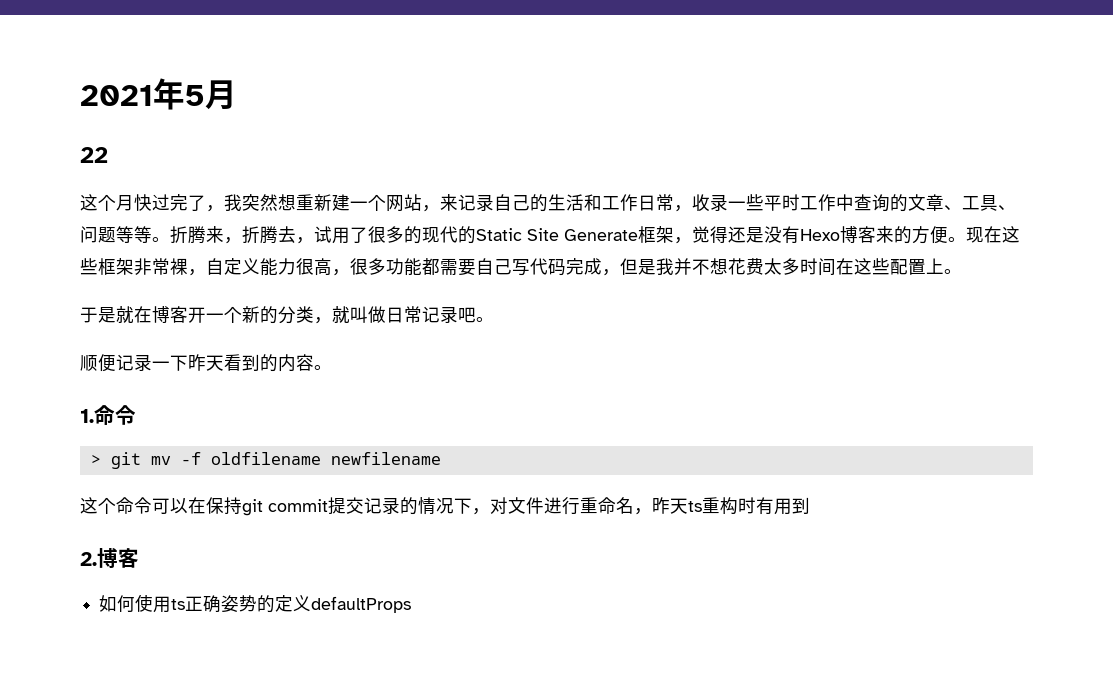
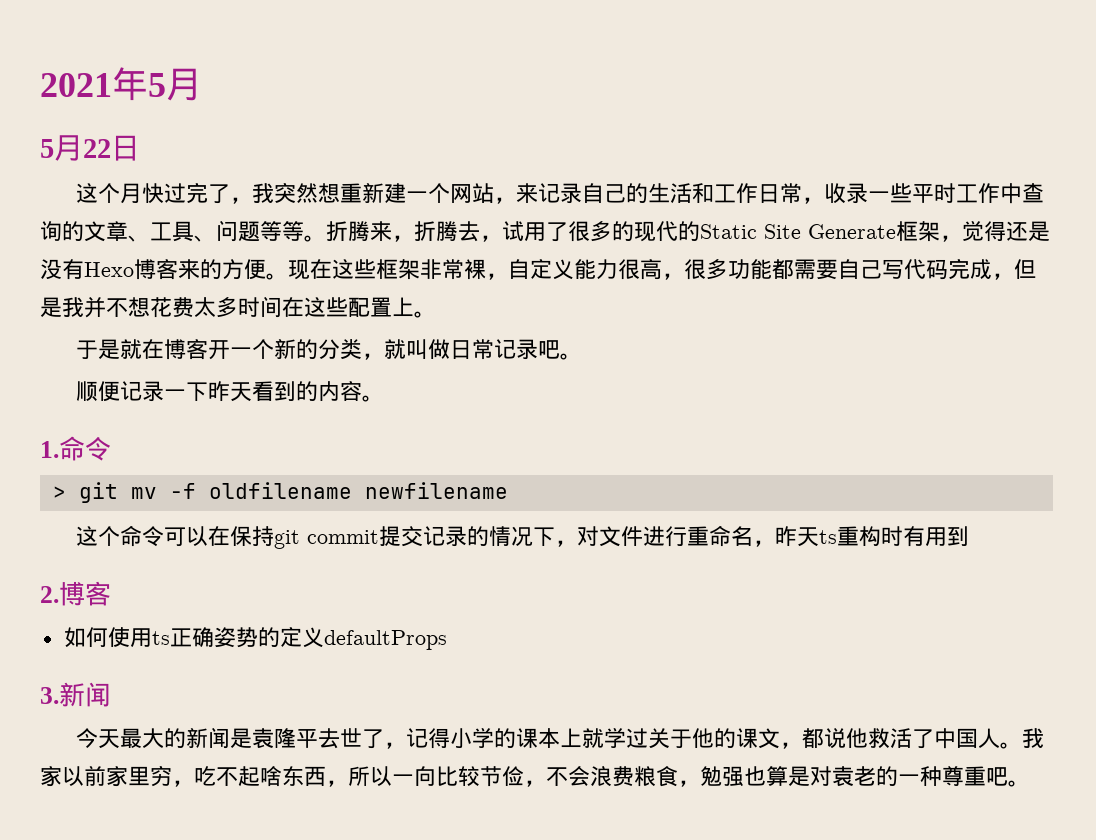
- 22
+ 5月22日
+ 3.新闻
+ 今天最大的新闻是袁隆平去世了，记得小学的课本上就学过关于他的课文，都说他救活了中国人。我家以前家里穷，吃不起啥东西，所以一向比较节俭，不会浪费粮食，勉强也算是对袁老的一种尊重吧。

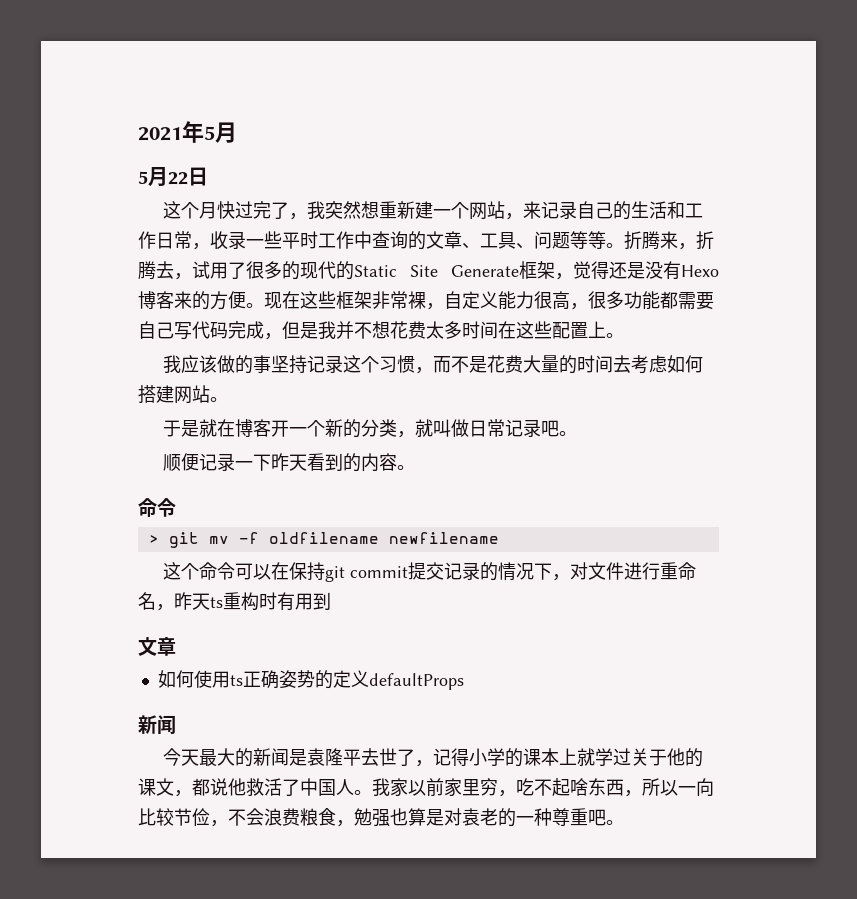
+ 我应该做的事坚持记录这个习惯，而不是花费大量的时间去考虑如何搭建网站。
  顺便记录一下昨天看到的内容。
- 1.命令
+ 命令
  这个命令可以在保持git commit提交记录的情况下，对文件进行重命名，昨天ts重构时有用到
- 2.博客
+ 文章
  如何使用ts正确姿势的定义defaultProps
- 3.新闻
+ 新闻

